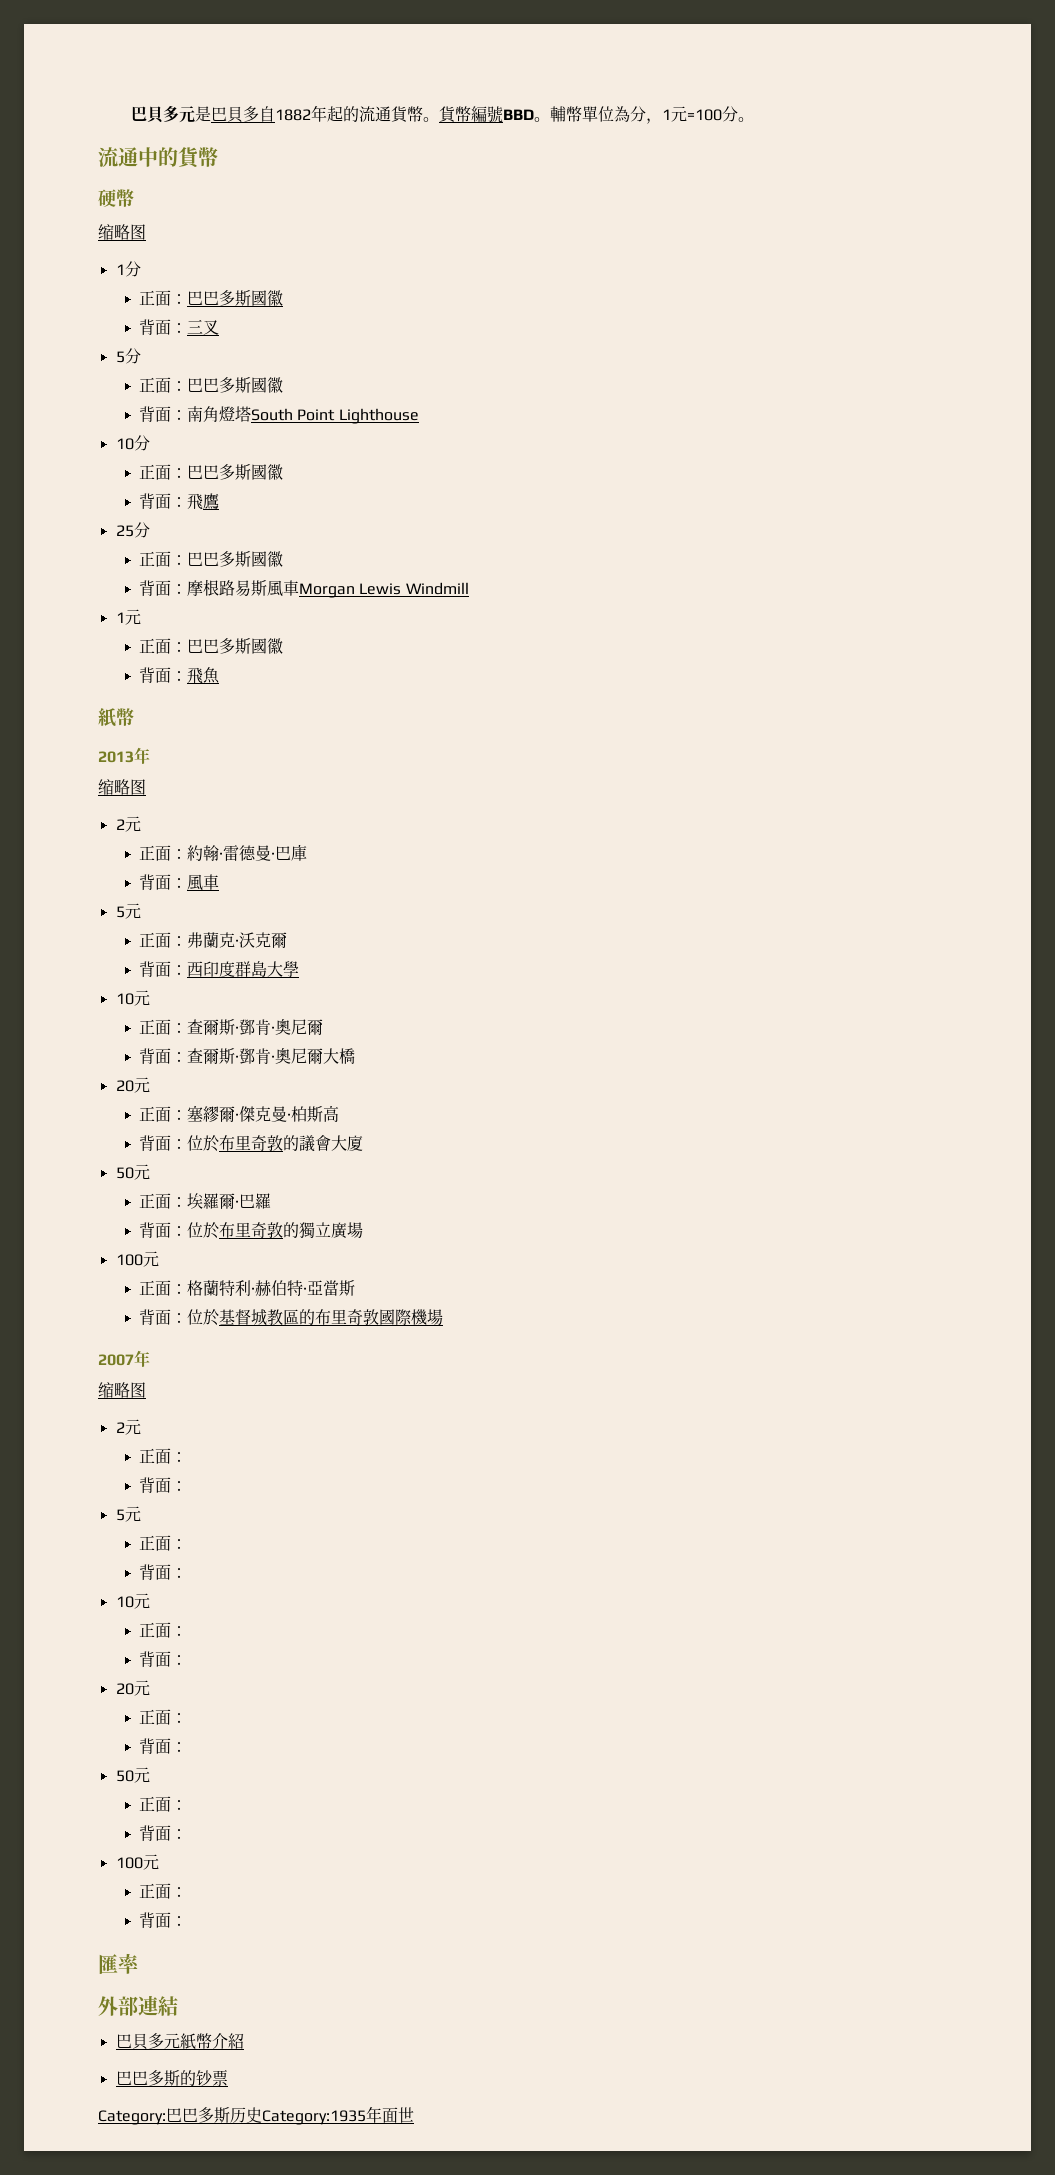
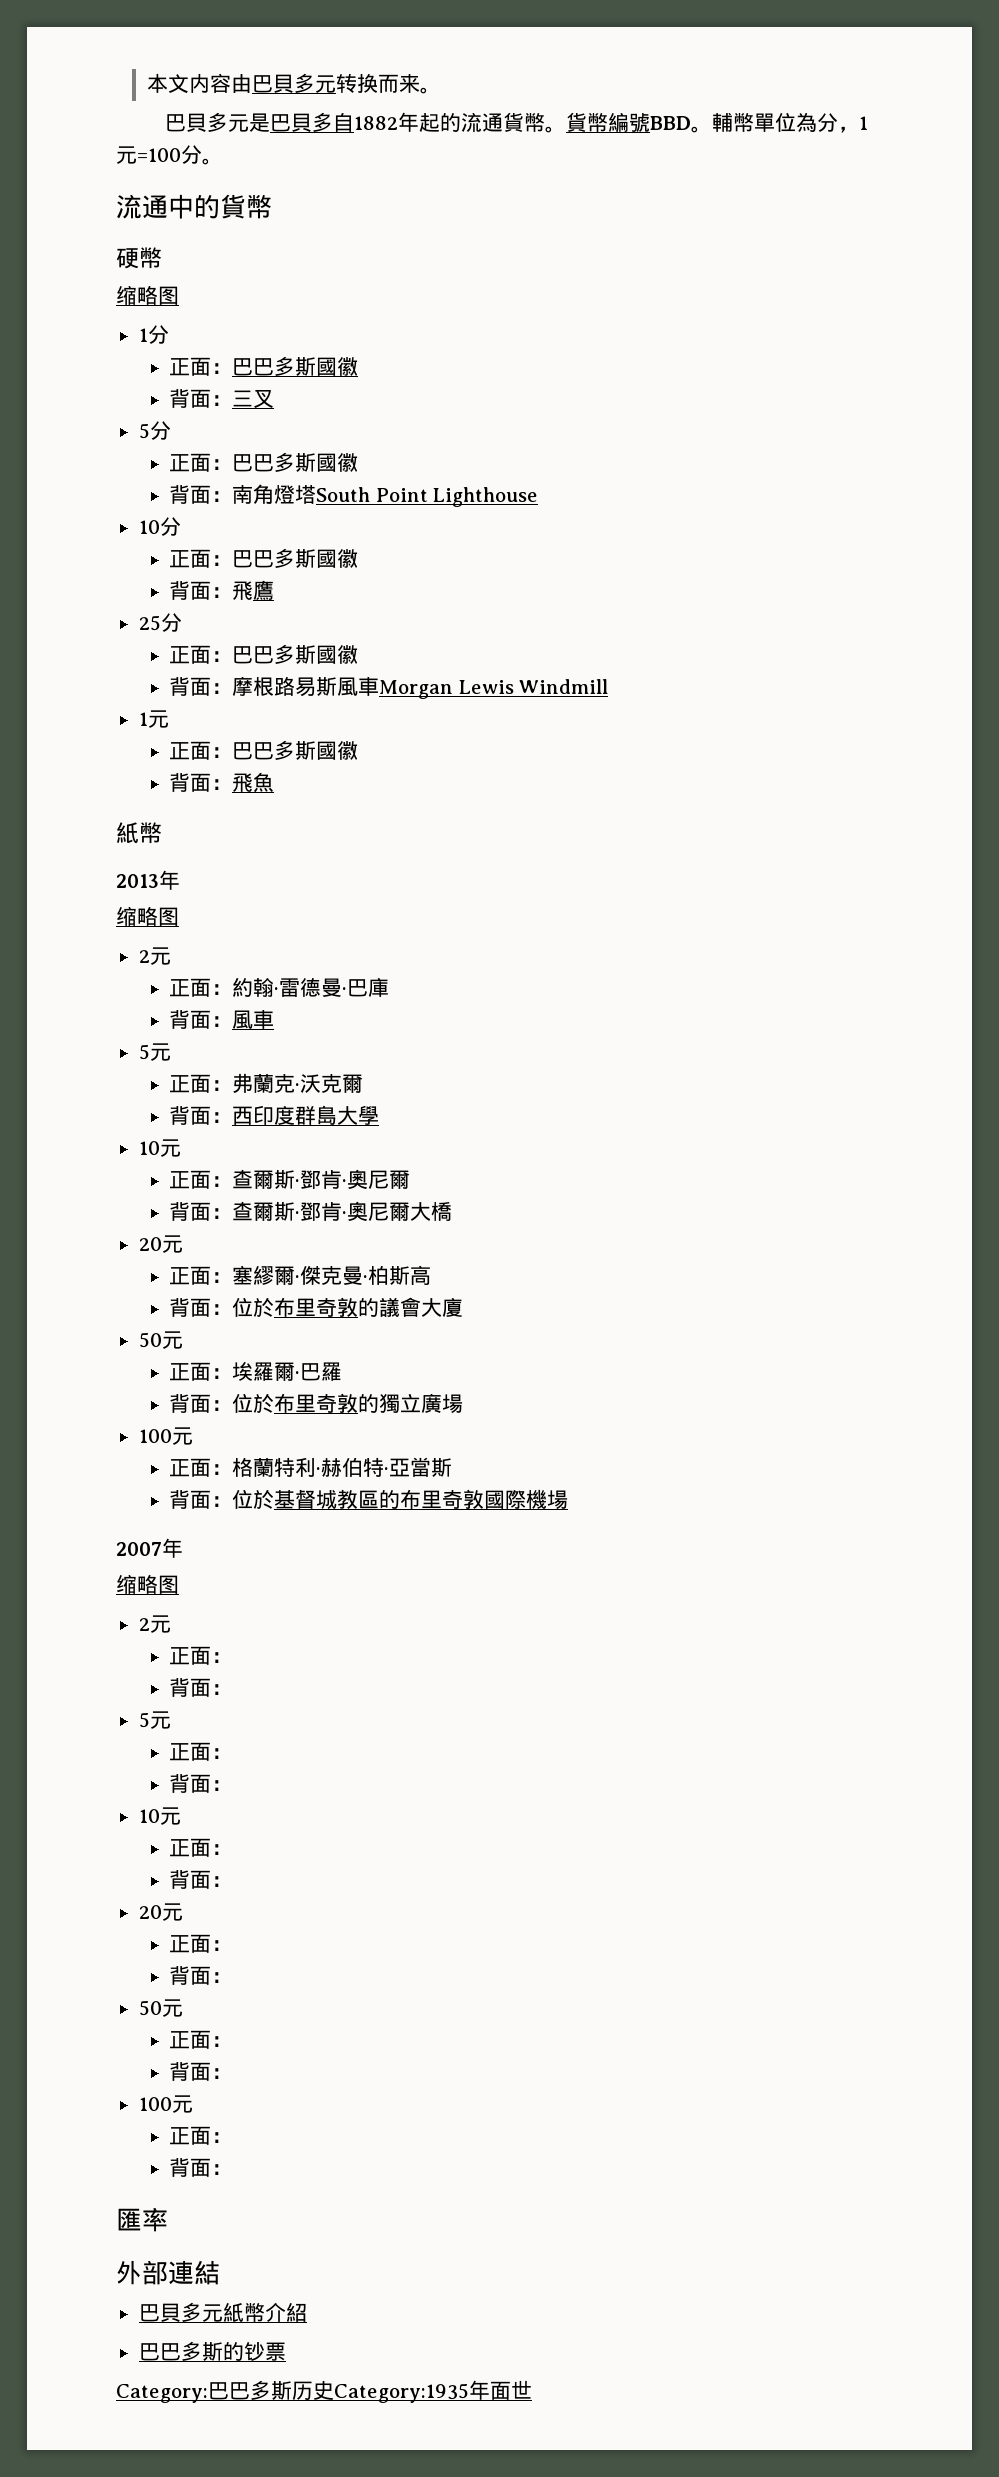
+ 本文内容由巴貝多元转换而来。

